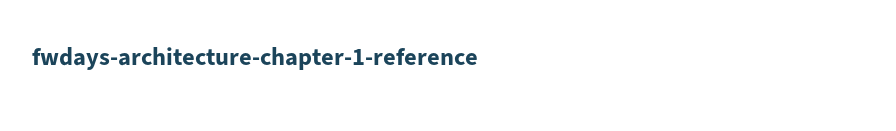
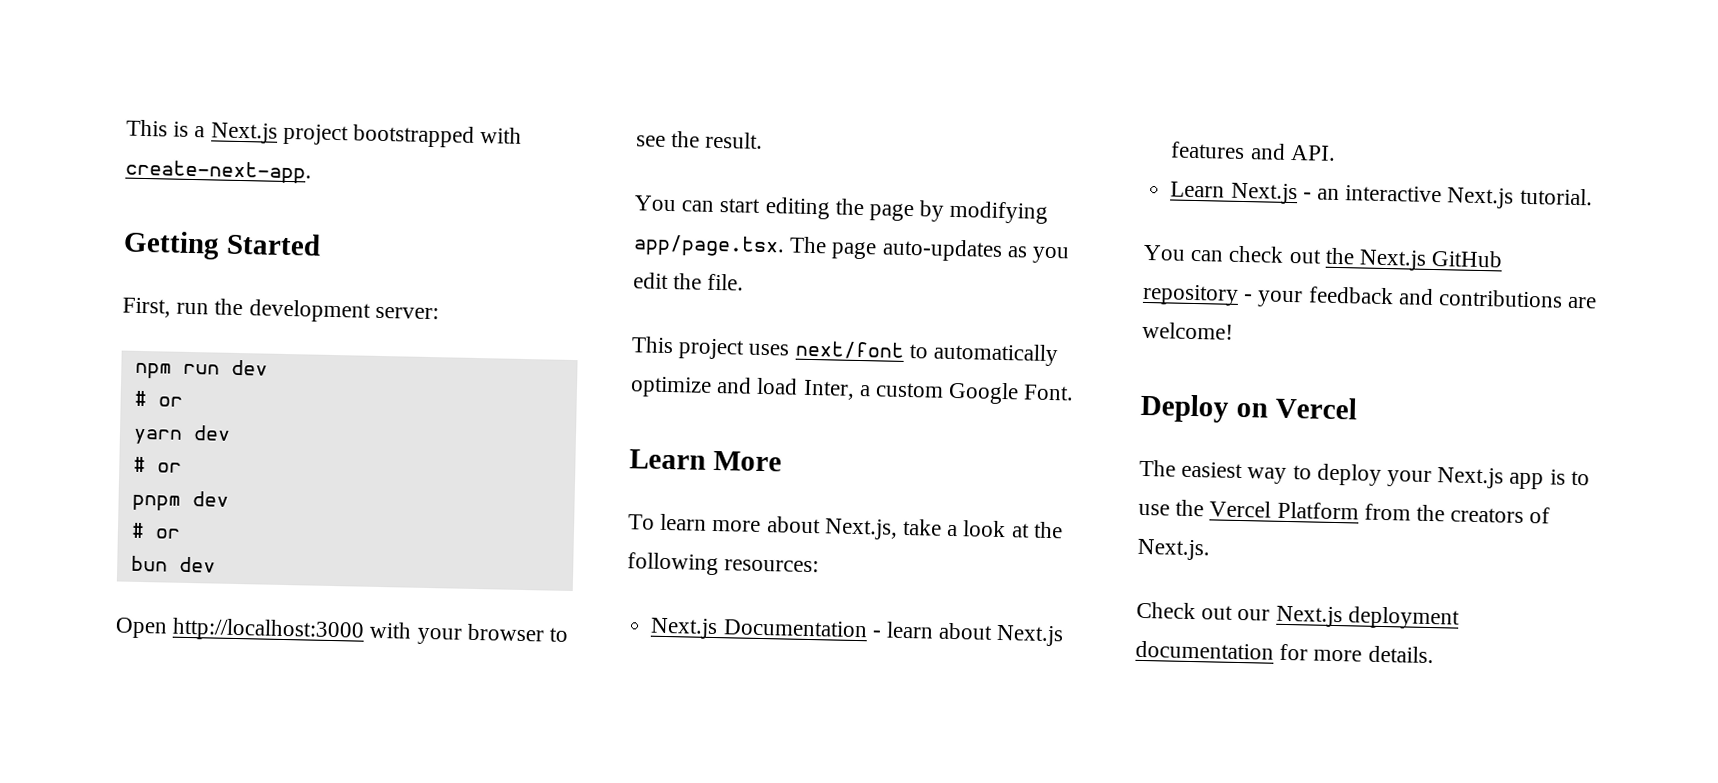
- fwdays-architecture-chapter-1-reference
+ This is a Next.js project bootstrapped with create-next-app.
+ Getting Started
+ First, run the development server:
+ npm run dev
+ # or
+ yarn dev
+ # or
+ pnpm dev
+ # or
+ bun dev
+ Open http://localhost:3000 with your browser to see the result.
+ You can start editing the page by modifying app/page.tsx. The page auto-updates as you edit the file.
+ This project uses next/font to automatically optimize and load Inter, a custom Google Font.
+ Learn More
+ To learn more about Next.js, take a look at the following resources:
+ Next.js Documentation - learn about Next.js features and API.
+ Learn Next.js - an interactive Next.js tutorial.
+ You can check out the Next.js GitHub repository - your feedback and contributions are welcome!
+ Deploy on Vercel
+ The easiest way to deploy your Next.js app is to use the Vercel Platform from the creators of Next.js.
+ Check out our Next.js deployment documentation for more details.

